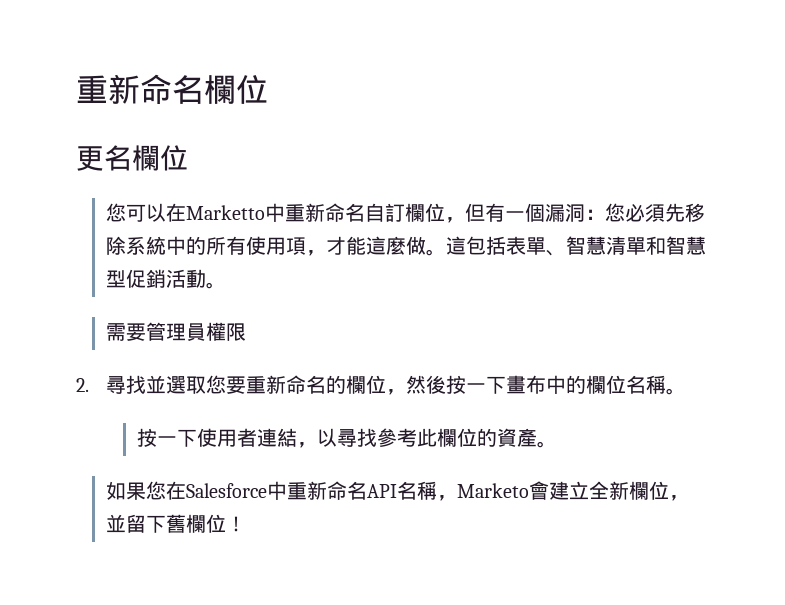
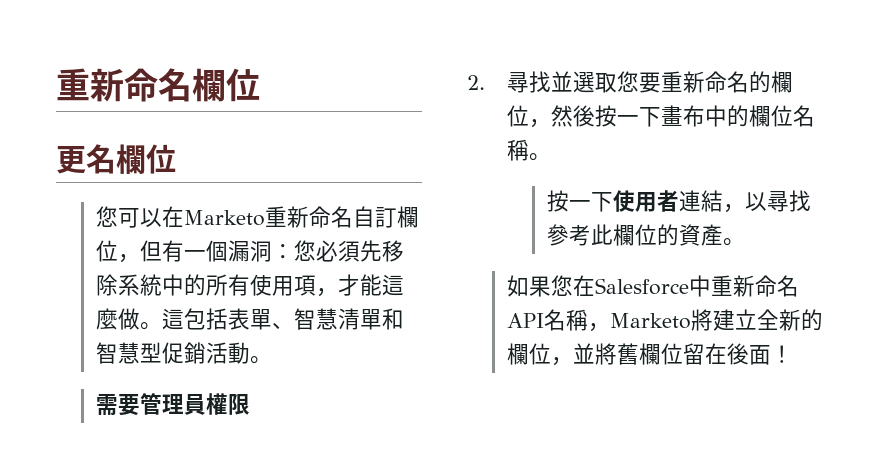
- 您可以在Marketto中重新命名自訂欄位，但有一個漏洞：您必須先移除系統中的所有使用項，才能這麼做。
+ 您可以在Marketo重新命名自訂欄位，但有一個漏洞：您必須先移除系統中的所有使用項，才能這麼做。
- 如果您在Salesforce中重新命名API名稱，Marketo會建立全新欄位，並留下舊欄位！
+ 如果您在Salesforce中重新命名API名稱，Marketo將建立全新的欄位，並將舊欄位留在後面！

